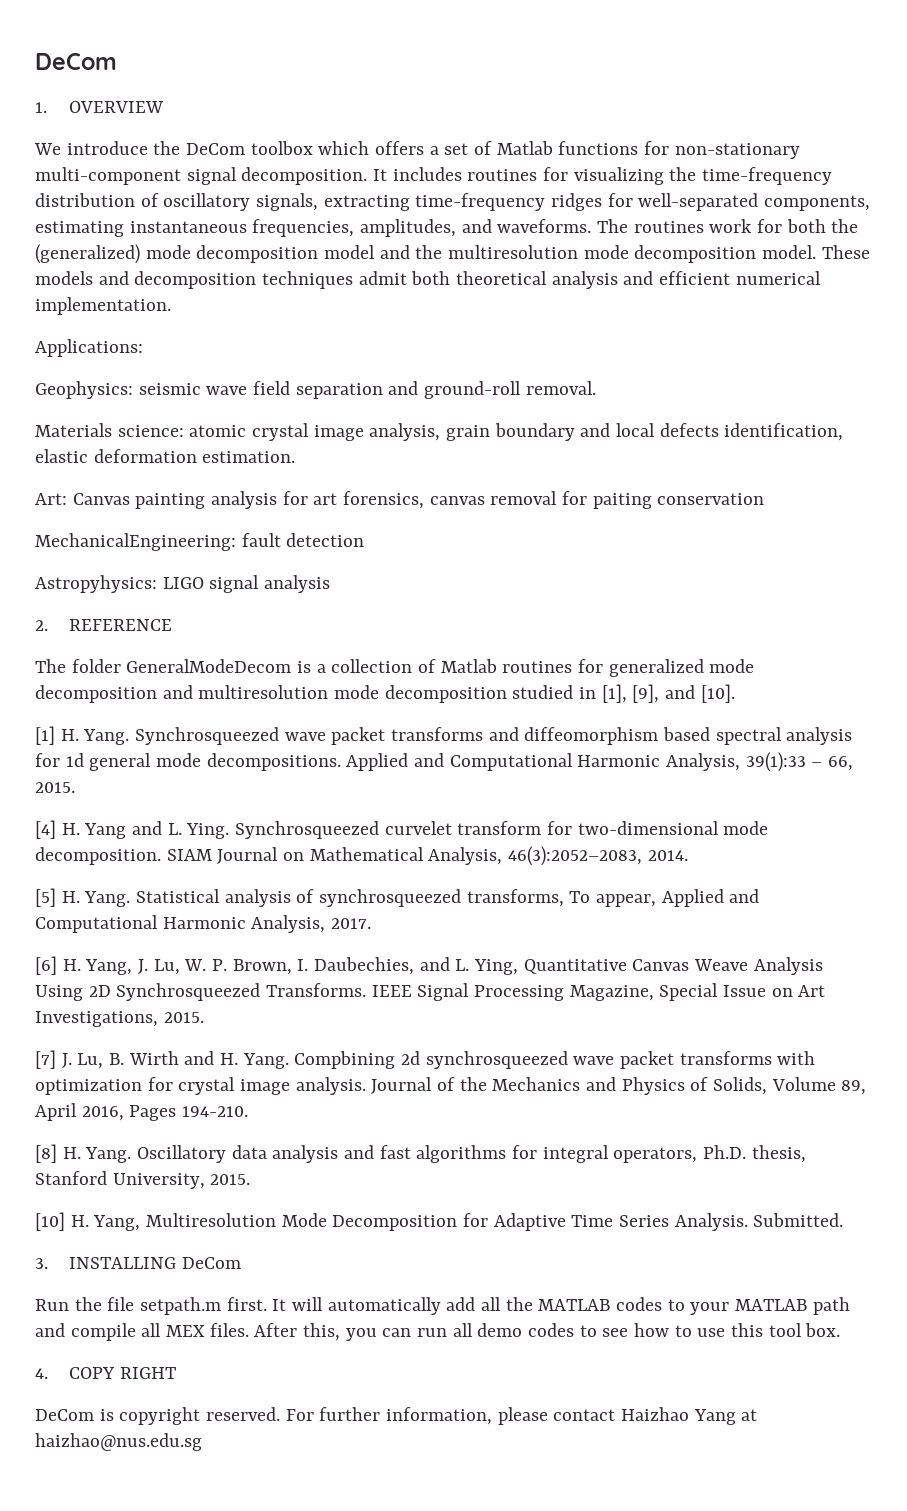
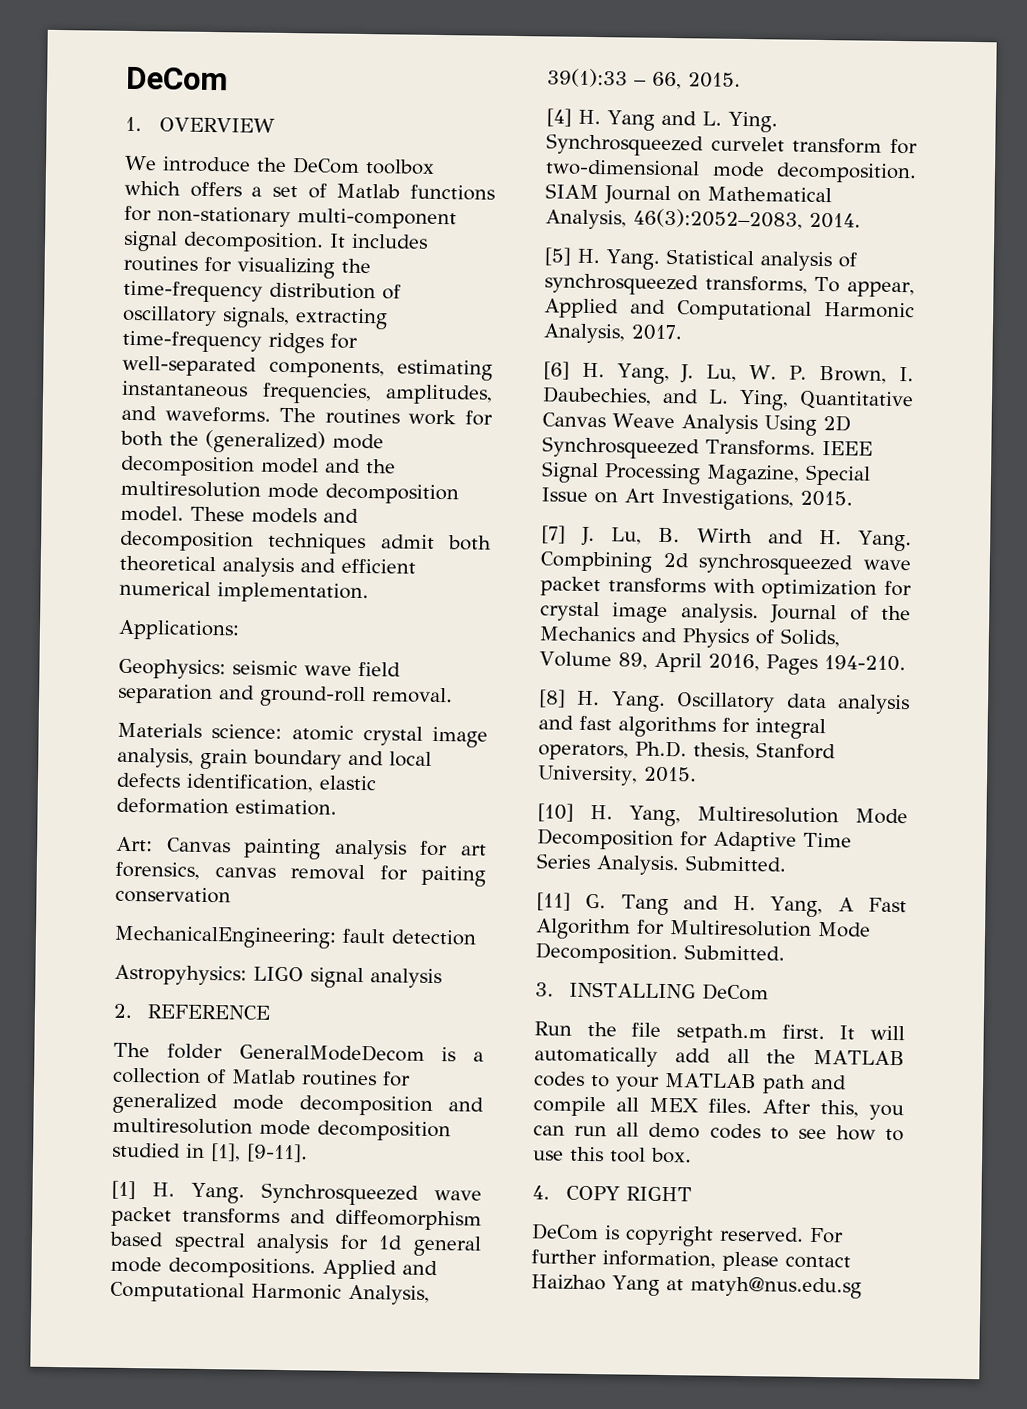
- The folder GeneralModeDecom is a collection of Matlab routines for generalized mode decomposition and multiresolution mode decomposition studied in [1], [9], and [10].
+ The folder GeneralModeDecom is a collection of Matlab routines for generalized mode decomposition and multiresolution mode decomposition studied in [1], [9-11].
+ [11] G. Tang and H. Yang, A Fast Algorithm for Multiresolution Mode Decomposition. Submitted.
- For further information, please contact Haizhao Yang at haizhao@nus.edu.sg
+ For further information, please contact Haizhao Yang at matyh@nus.edu.sg

